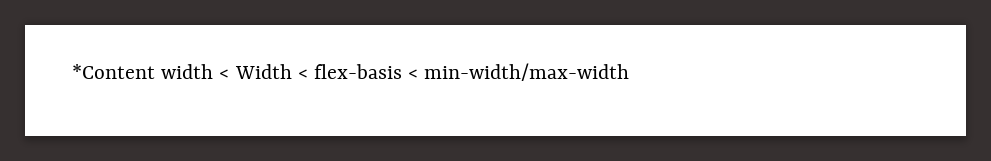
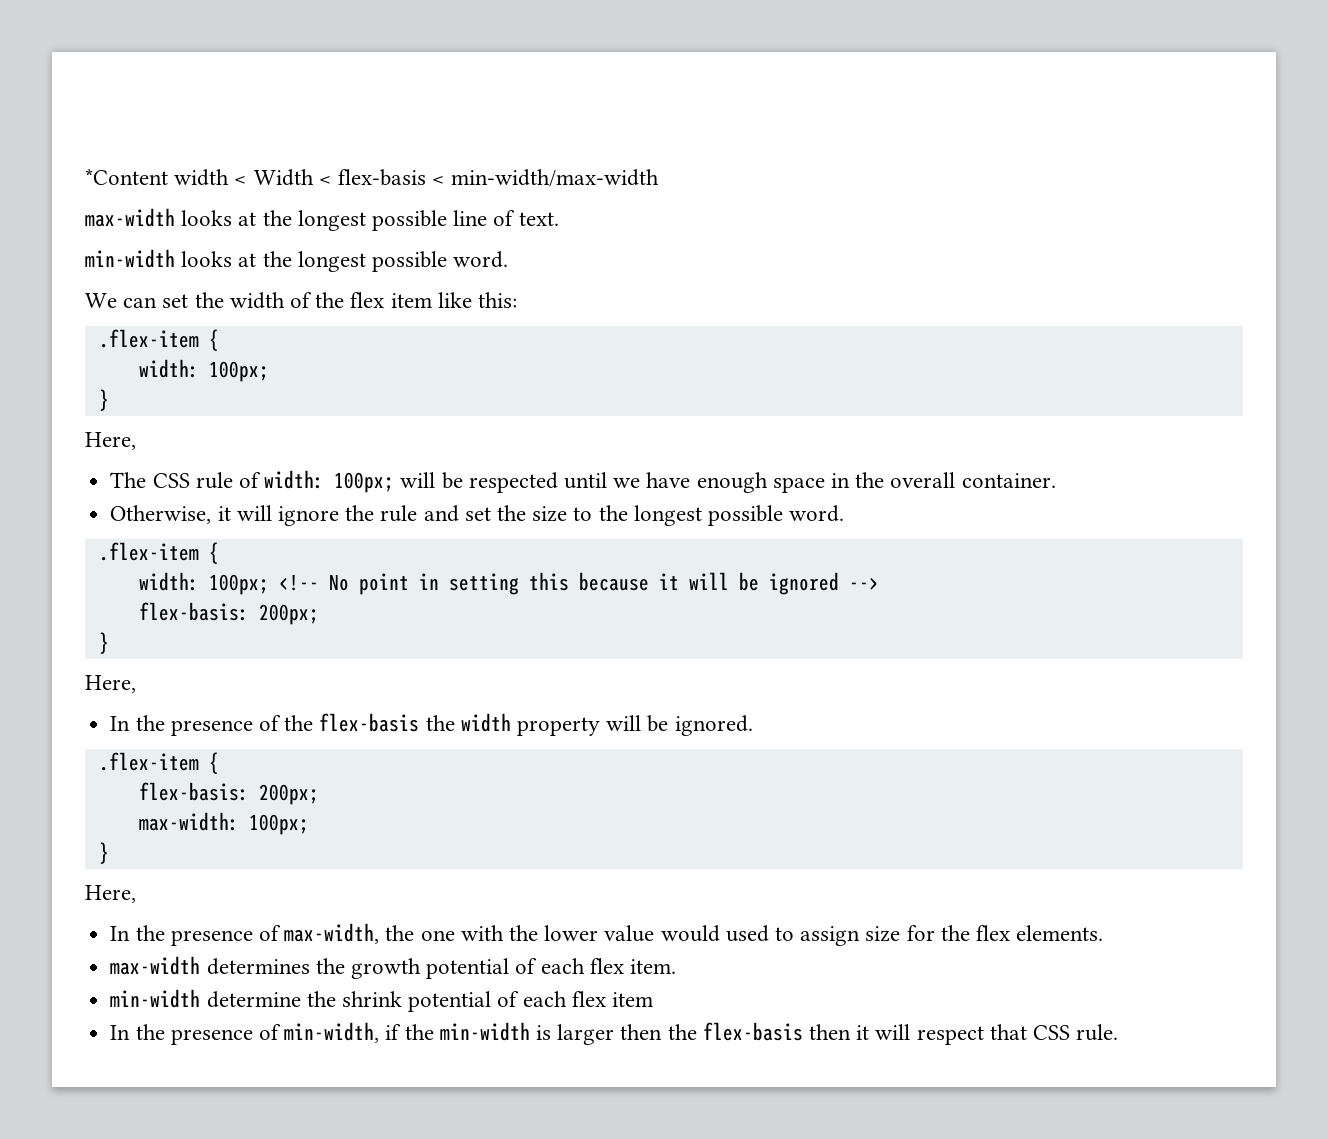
+ max-width looks at the longest possible line of text.
+ min-width looks at the longest possible word.
+ We can set the width of the flex item like this:
+ .flex-item {
+ width: 100px;
+ }
+ Here,
+ The CSS rule of width: 100px; will be respected until we have enough space in the overall container.
+ Otherwise, it will ignore the rule and set the size to the longest possible word.
+ .flex-item {
+ width: 100px; <!-- No point in setting this because it will be ignored -->
+ flex-basis: 200px;
+ }
+ Here,
+ In the presence of the flex-basis the width property will be ignored.
+ .flex-item {
+ flex-basis: 200px;
+ max-width: 100px;
+ }
+ Here,
+ In the presence of max-width, the one with the lower value would used to assign size for the flex elements.
+ max-width determines the growth potential of each flex item.
+ min-width determine the shrink potential of each flex item
+ In the presence of min-width, if the min-width is larger then the flex-basis then it will respect that CSS rule.

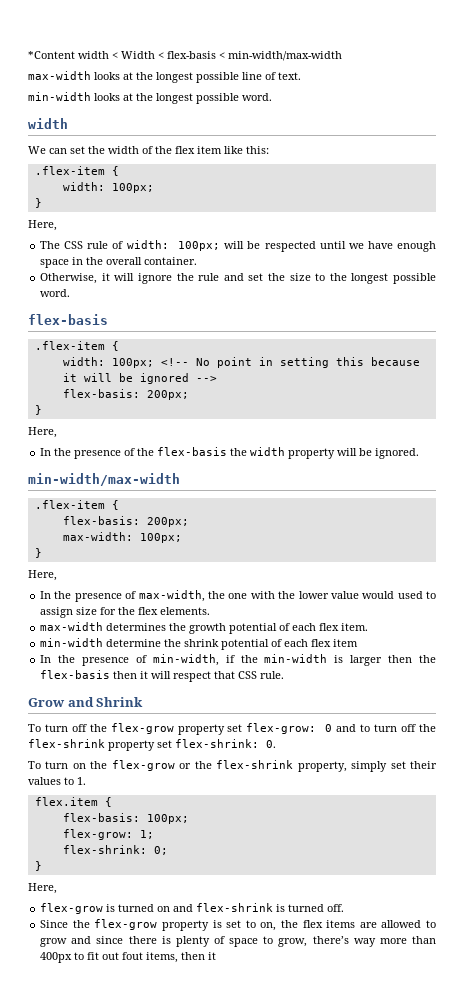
  min-width looks at the longest possible word.
+ width
  Otherwise, it will ignore the rule and set the size to the longest possible word.
+ flex-basis
  In the presence of the flex-basis the width property will be ignored.
+ min-width/max-width
+ Grow and Shrink
+ To turn off the flex-grow property set flex-grow: 0 and to turn off the flex-shrink property set flex-shrink: 0.
+ To turn on the flex-grow or the flex-shrink property, simply set their values to 1.
+ flex.item {
+ flex-basis: 100px;
+ flex-grow: 1;
+ flex-shrink: 0;
+ }
+ Here,
+ flex-grow is turned on and flex-shrink is turned off.
+ Since the flex-grow property is set to on, the flex items are allowed to grow and since there is plenty of space to grow, there’s way more than 400px to fit out fout items, then it

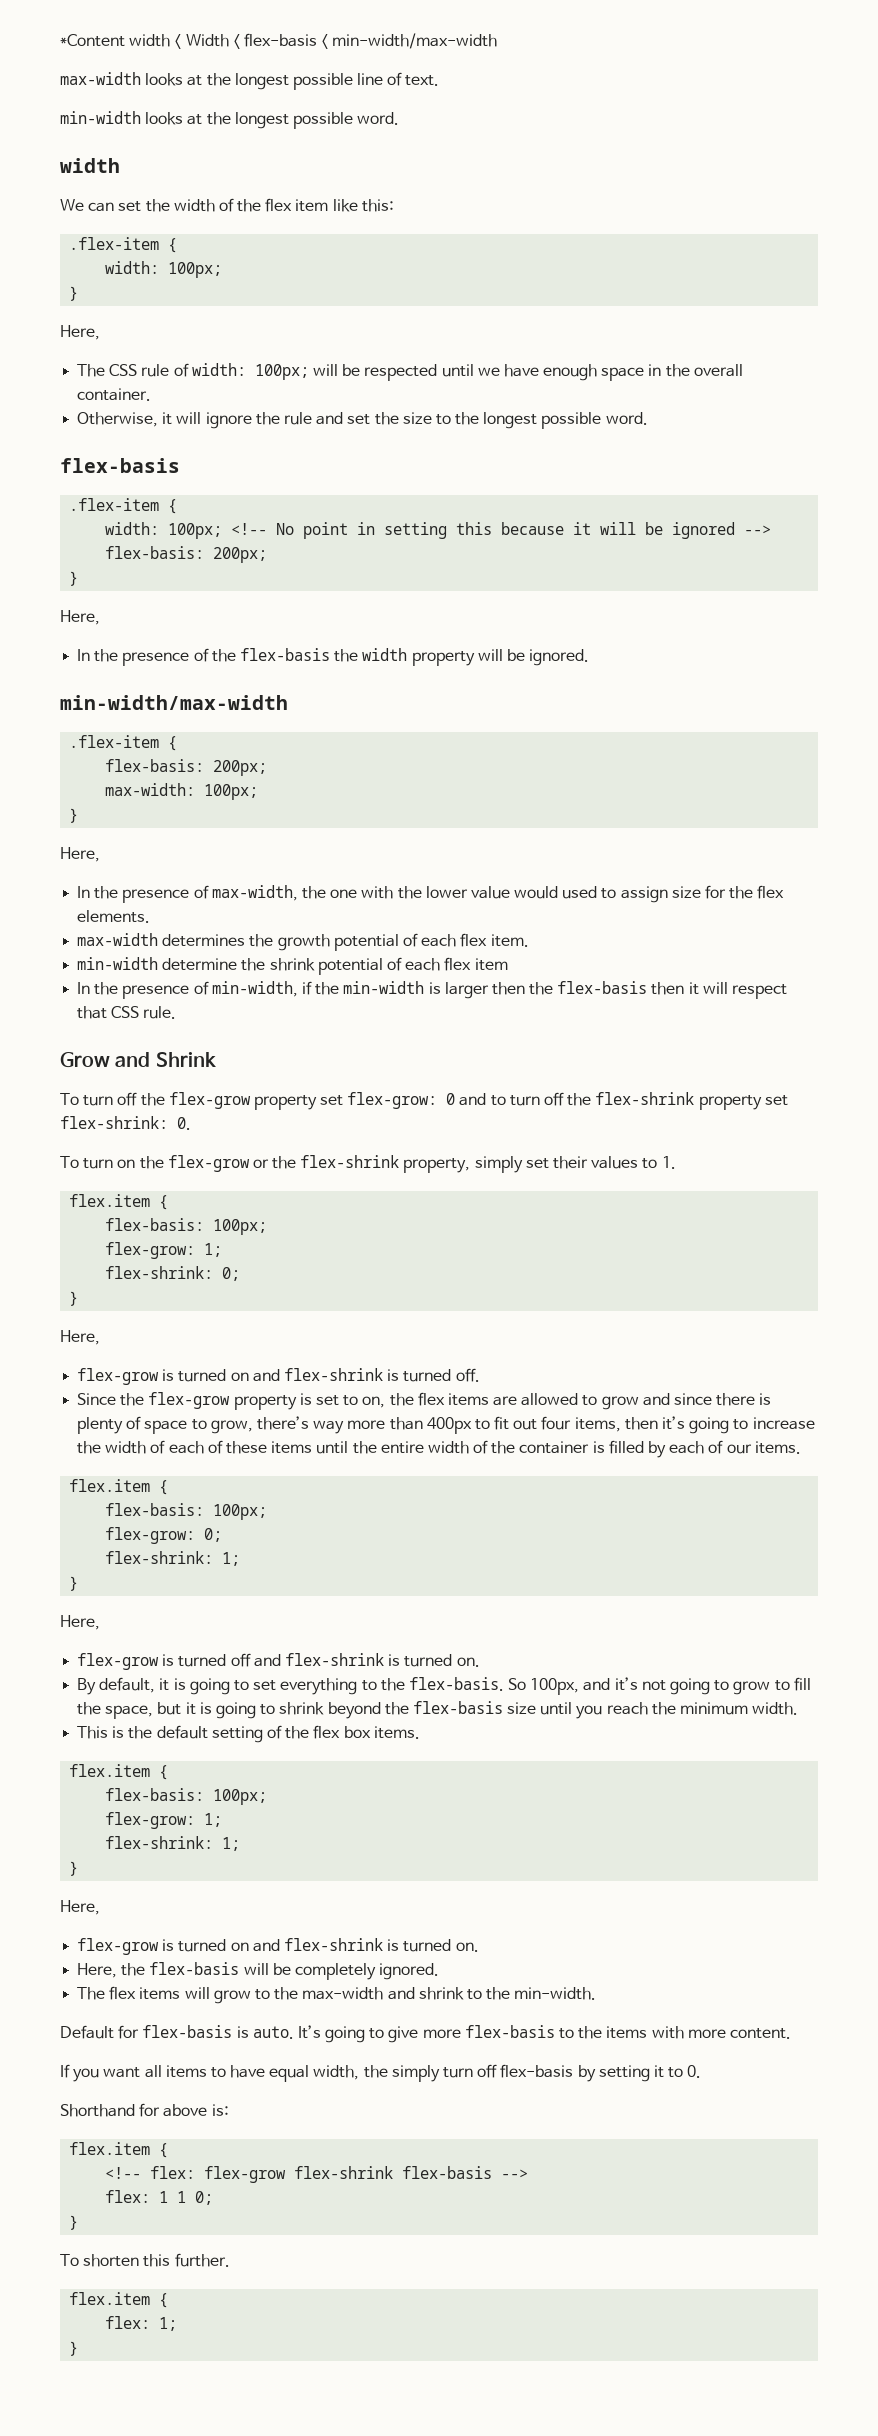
- Since the flex-grow property is set to on, the flex items are allowed to grow and since there is plenty of space to grow, there’s way more than 400px to fit out fout items, then it
+ Since the flex-grow property is set to on, the flex items are allowed to grow and since there is plenty of space to grow, there’s way more than 400px to fit out four items, then it’s going to increase the width of each of these items until the entire width of the container is filled by each of our items.
+ flex.item {
+ flex-basis: 100px;
+ flex-grow: 0;
+ flex-shrink: 1;
+ }
+ Here,
+ flex-grow is turned off and flex-shrink is turned on.
+ By default, it is going to set everything to the flex-basis. So 100px, and it’s not going to grow to fill the space, but it is going to shrink beyond the flex-basis size until you reach the minimum width.
+ This is the default setting of the flex box items.
+ flex.item {
+ flex-basis: 100px;
+ flex-grow: 1;
+ flex-shrink: 1;
+ }
+ Here,
+ flex-grow is turned on and flex-shrink is turned on.
+ Here, the flex-basis will be completely ignored.
+ The flex items will grow to the max-width and shrink to the min-width.
+ Default for flex-basis is auto. It’s going to give more flex-basis to the items with more content.
+ If you want all items to have equal width, the simply turn off flex-basis by setting it to 0.
+ Shorthand for above is:
+ flex.item {
+ <!-- flex: flex-grow flex-shrink flex-basis -->
+ flex: 1 1 0;
+ }
+ To shorten this further.
+ flex.item {
+ flex: 1;
+ }

